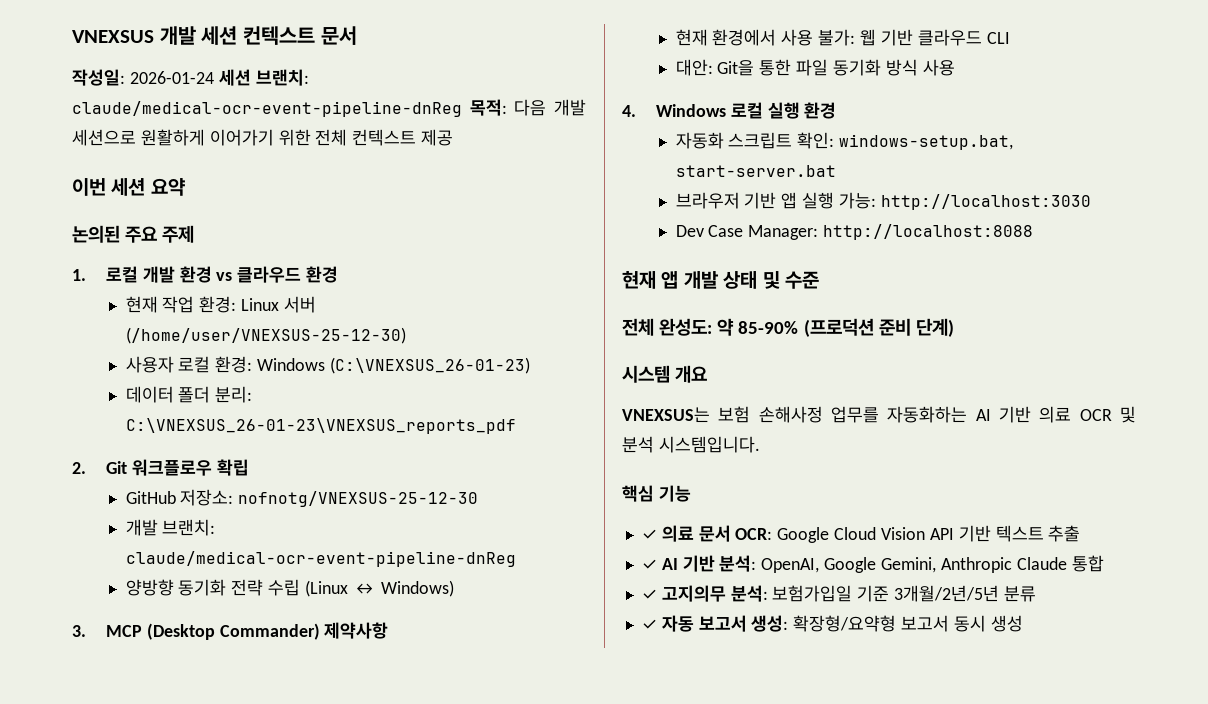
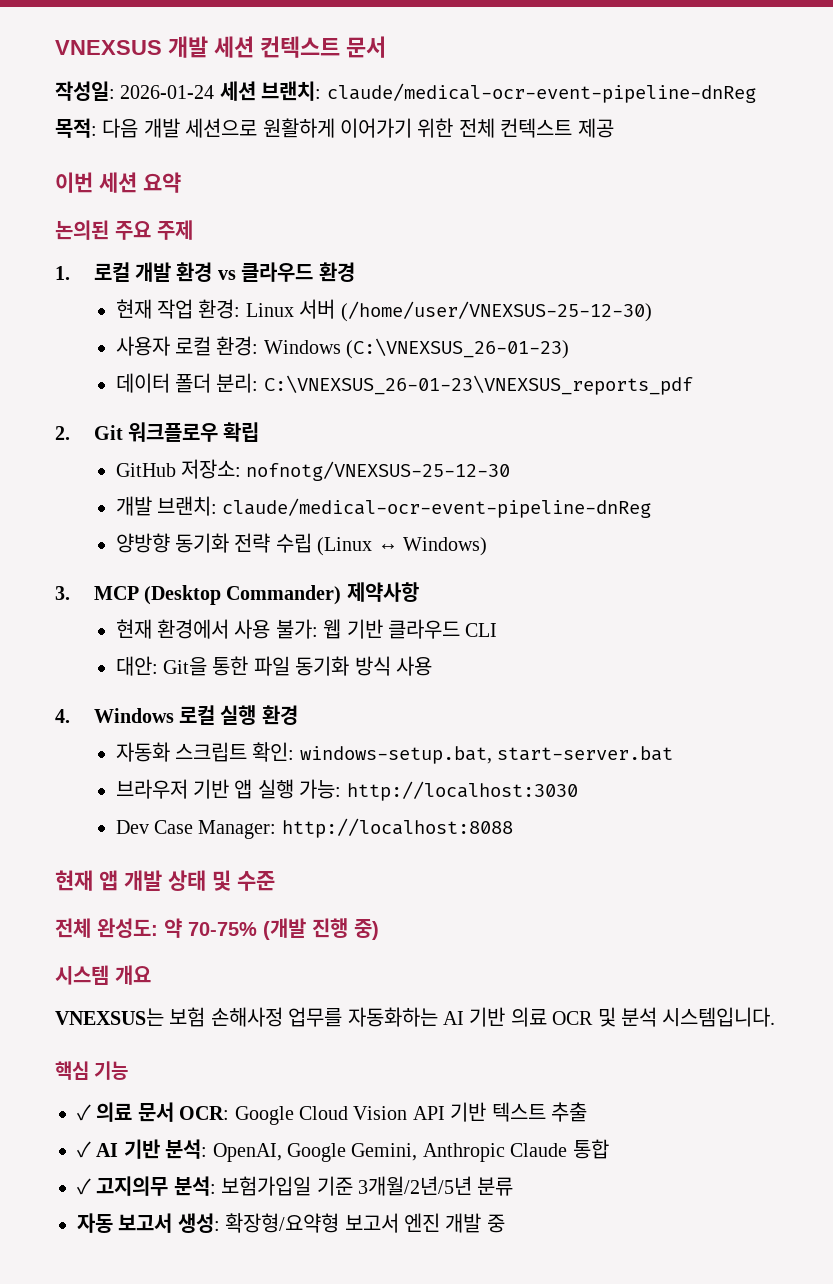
- 전체 완성도: 약 85-90% (프로덕션 준비 단계)
+ 전체 완성도: 약 70-75% (개발 진행 중)
- ✓ 자동 보고서 생성: 확장형/요약형 보고서 동시 생성
+ 자동 보고서 생성: 확장형/요약형 보고서 엔진 개발 중

